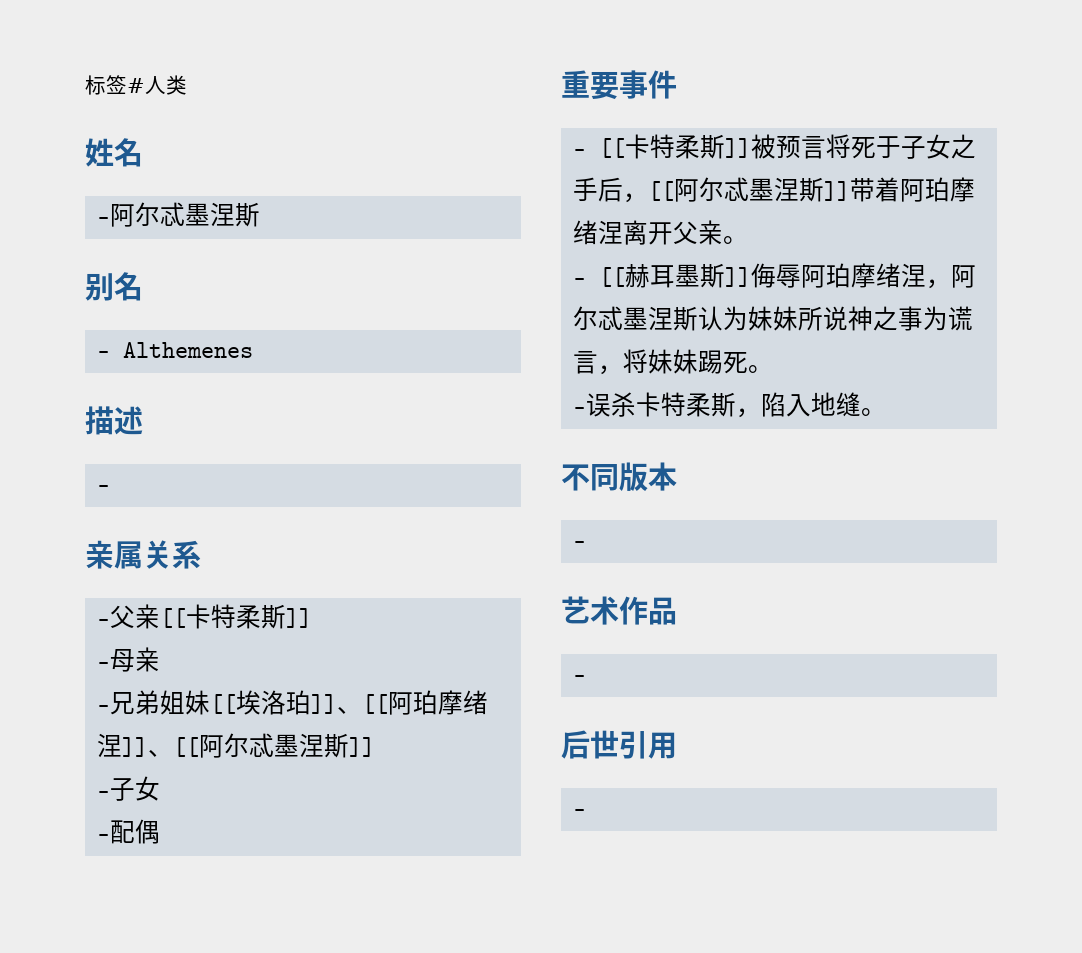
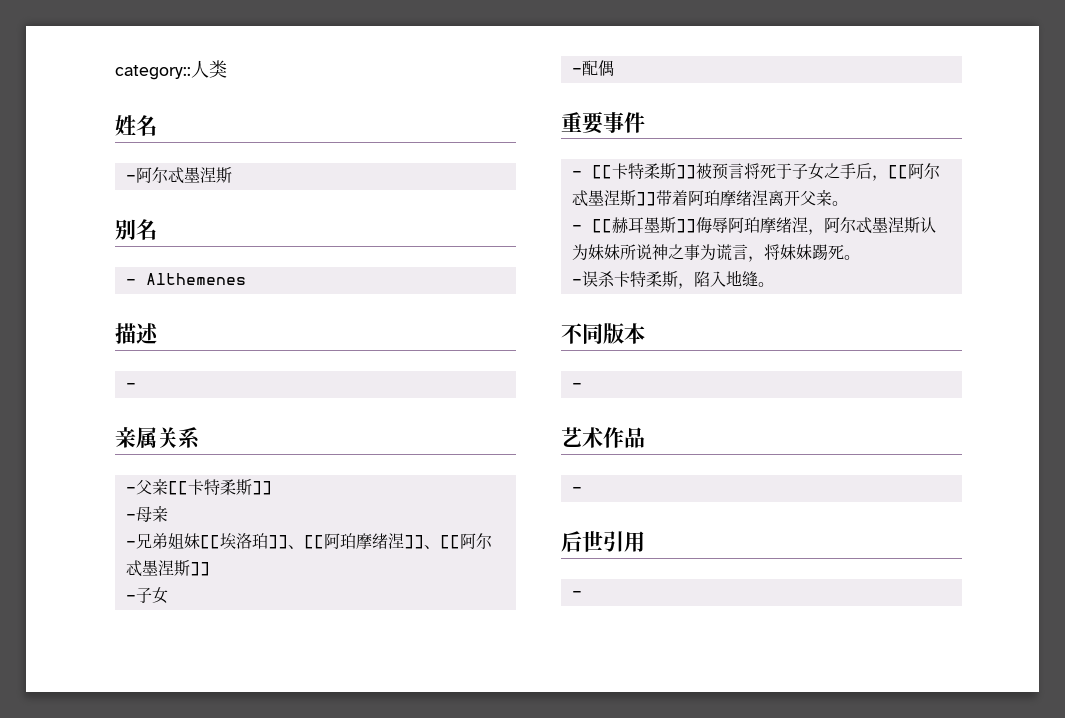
- 标签#人类
+ category::人类

